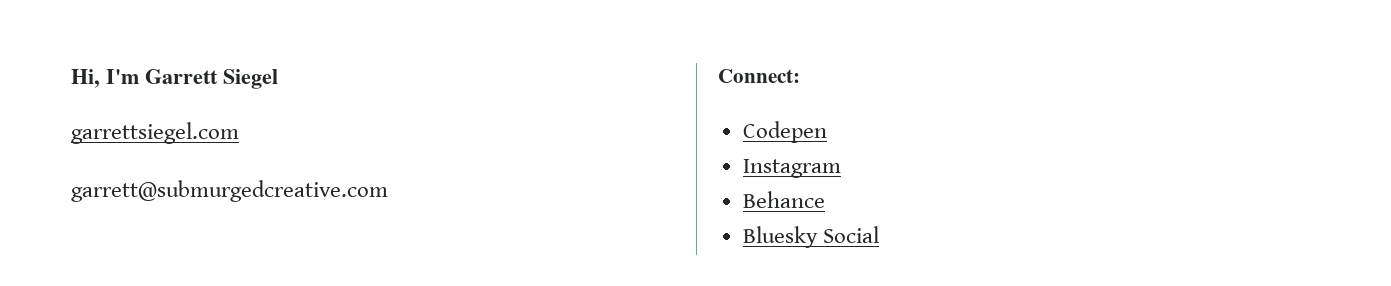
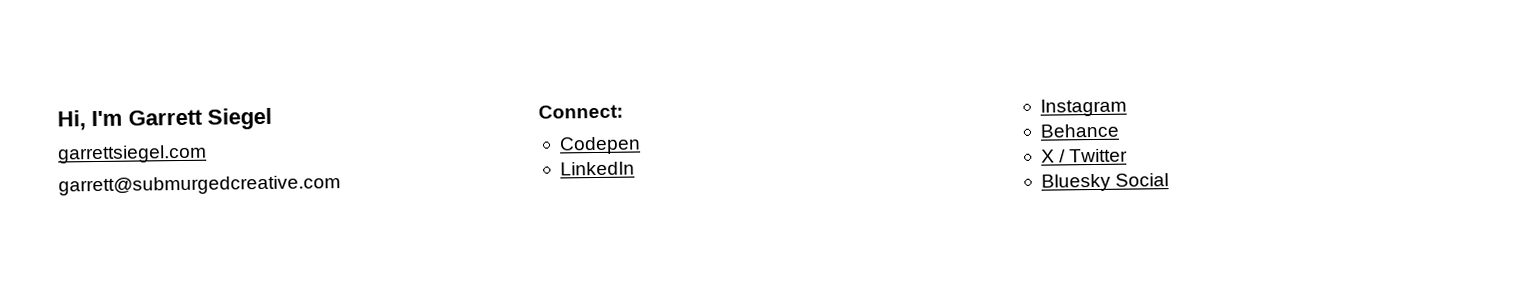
+ LinkedIn
+ X / Twitter

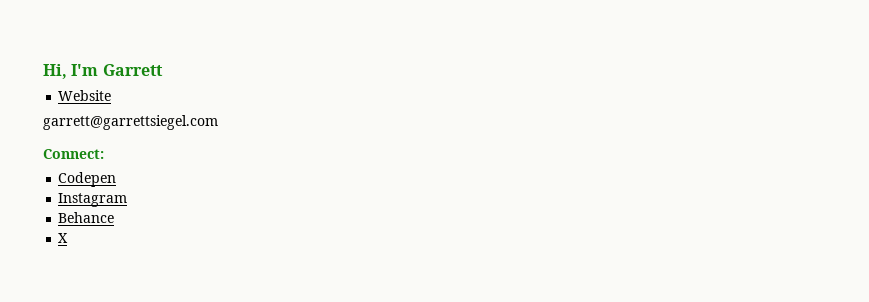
- Hi, I'm Garrett Siegel
- garrettsiegel.com
- garrett@submurgedcreative.com
+ Hi, I'm Garrett
+ Website
+ garrett@garrettsiegel.com
- LinkedIn
- X / Twitter
- Bluesky Social
+ X

